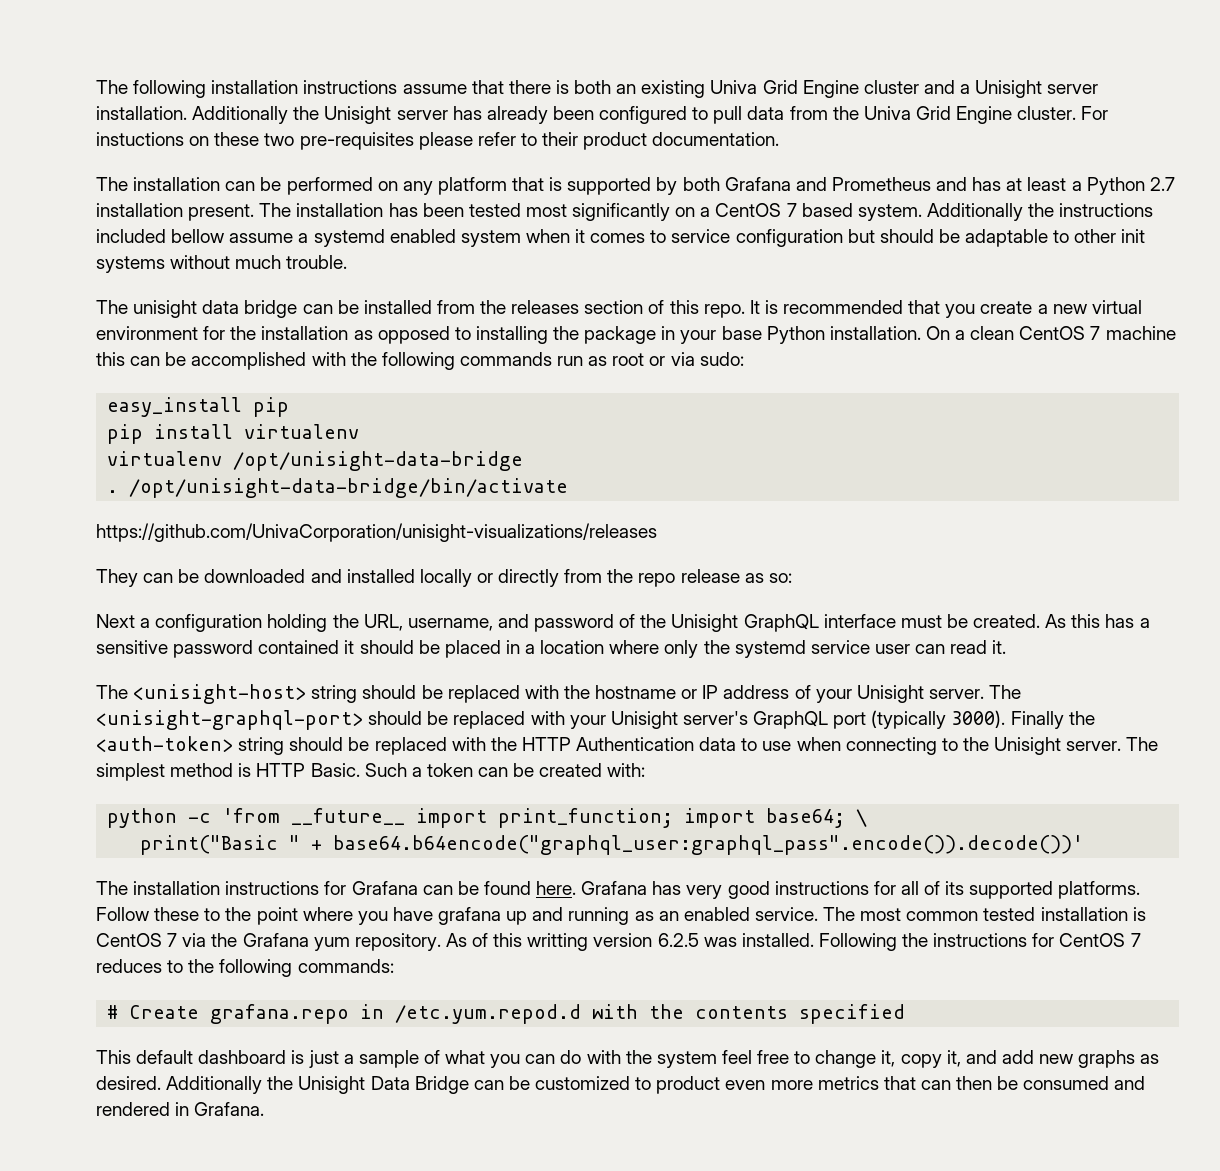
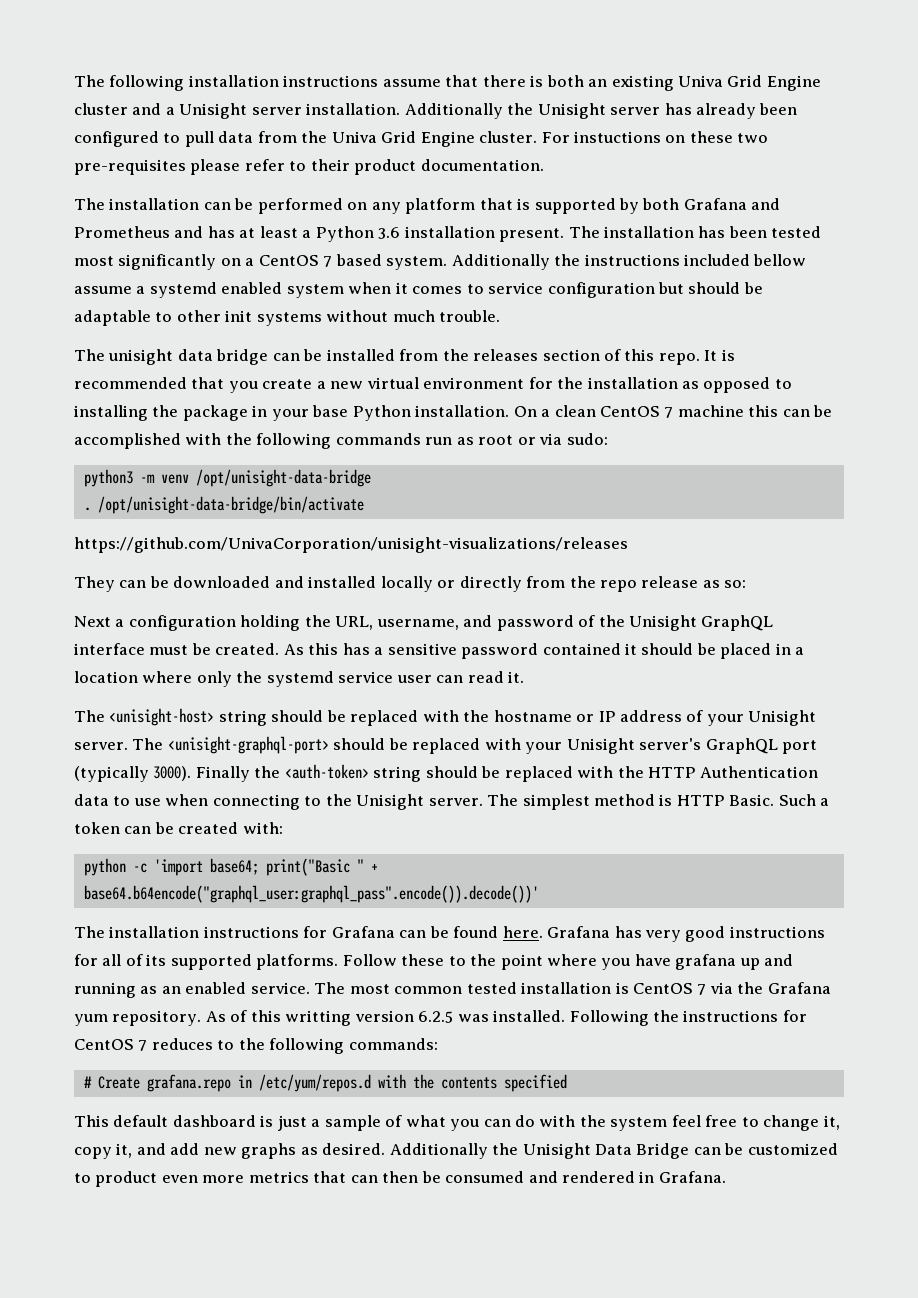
- The installation can be performed on any platform that is supported by both Grafana and Prometheus and has at least a Python 2.7 installation present.
+ The installation can be performed on any platform that is supported by both Grafana and Prometheus and has at least a Python 3.6 installation present.
- easy_install pip
- pip install virtualenv
- virtualenv /opt/unisight-data-bridge
+ python3 -m venv /opt/unisight-data-bridge
- python -c 'from __future__ import print_function; import base64; \
- print("Basic " + base64.b64encode("graphql_user:graphql_pass".encode()).decode())'
+ python -c 'import base64; print("Basic " + base64.b64encode("graphql_user:graphql_pass".encode()).decode())'
- # Create grafana.repo in /etc.yum.repod.d with the contents specified
+ # Create grafana.repo in /etc/yum/repos.d with the contents specified

